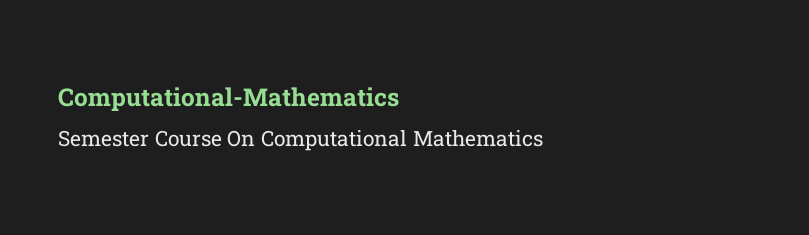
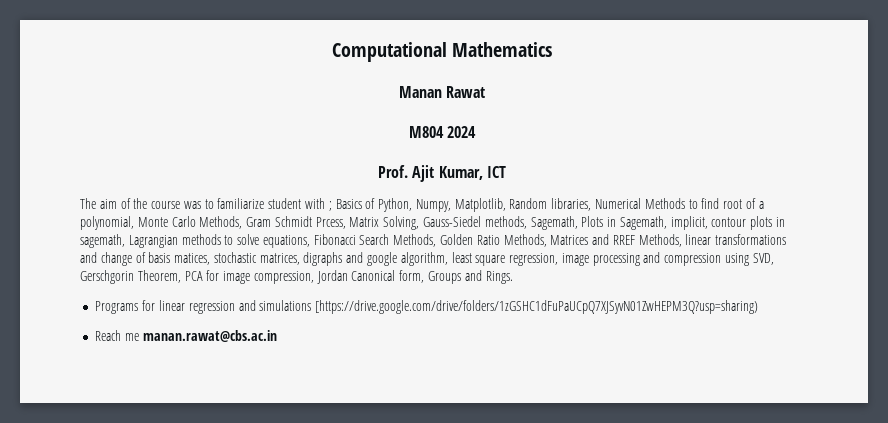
- Computational-Mathematics
- Semester Course On Computational Mathematics
+ Computational Mathematics
+ Manan Rawat
+ M804 2024
+ Prof. Ajit Kumar, ICT
+ The aim of the course was to familiarize student with ; Basics of Python, Numpy, Matplotlib, Random libraries, Numerical Methods to find root of a polynomial, Monte Carlo Methods, Gram Schmidt Prcess, Matrix Solving, Gauss-Siedel methods, Sagemath, Plots in Sagemath, implicit, contour plots in sagemath, Lagrangian methods to solve equations, Fibonacci Search Methods, Golden Ratio Methods, Matrices and RREF Methods, linear transformations and change of basis matices, stochastic matrices, digraphs and google algorithm, least square regression, image processing and compression using SVD, Gerschgorin Theorem, PCA for image compression, Jordan Canonical form, Groups and Rings.
+ Programs for linear regression and simulations [https://drive.google.com/drive/folders/1zGSHC1dFuPaUCpQ7XJSyvN01ZwHEPM3Q?usp=sharing)
+ Reach me manan.rawat@cbs.ac.in

